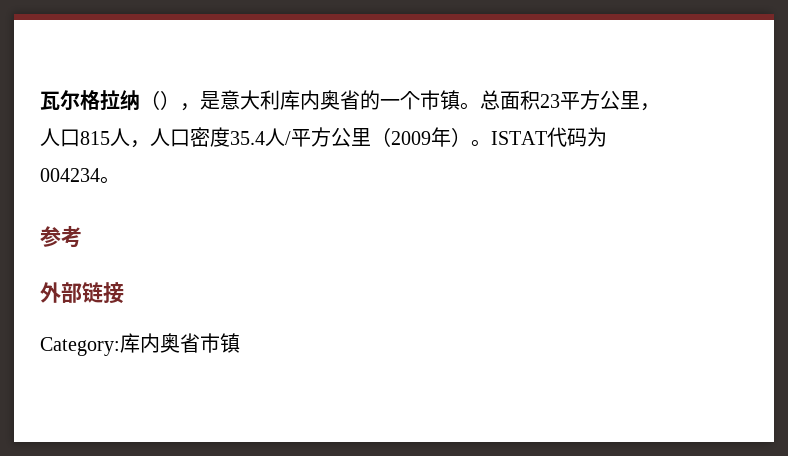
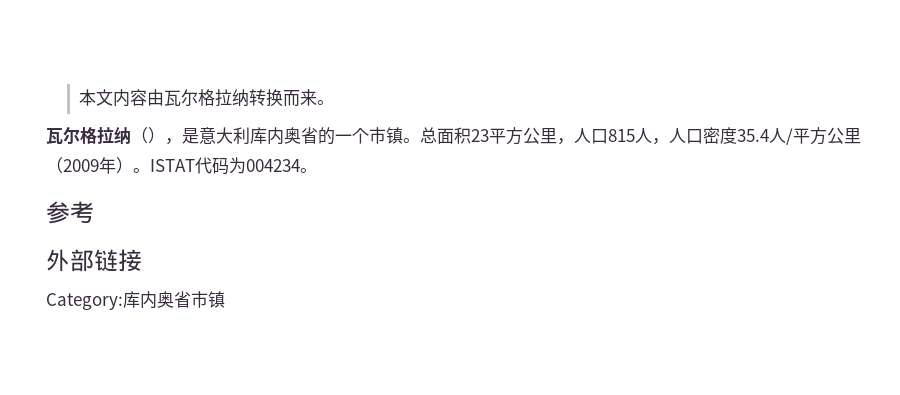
+ 本文内容由瓦尔格拉纳转换而来。

